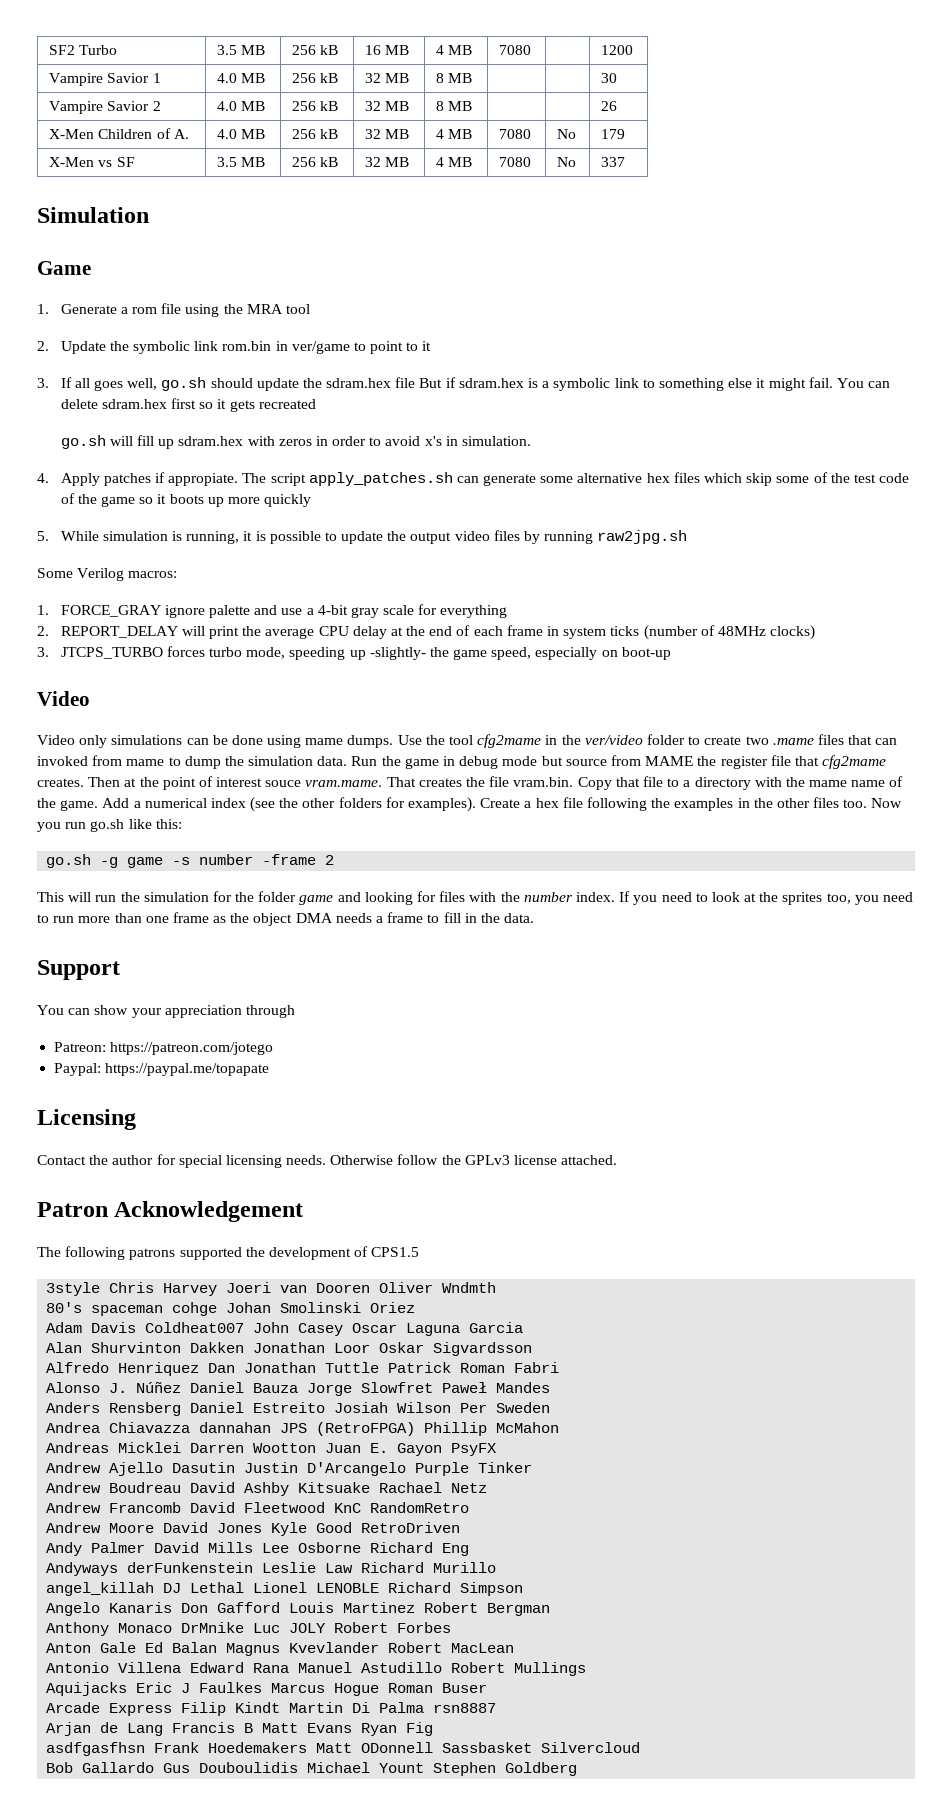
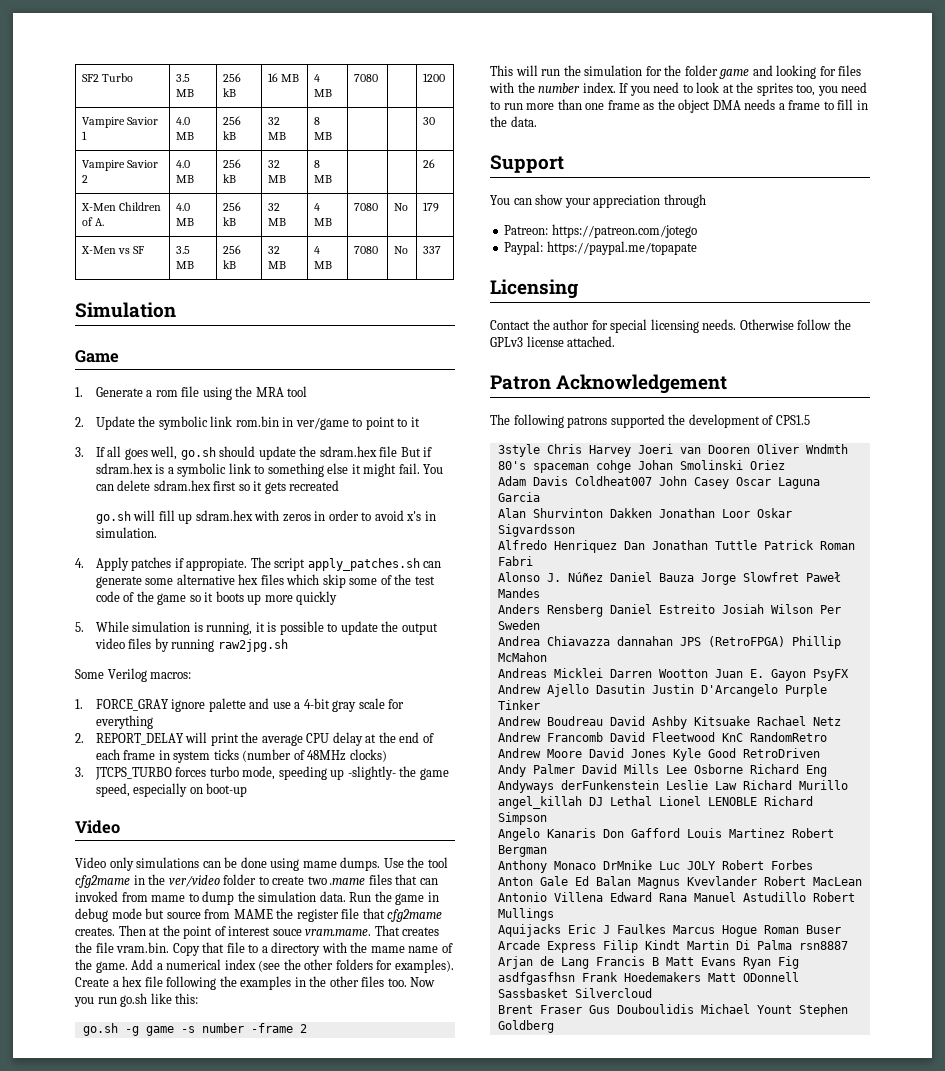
- Bob Gallardo Gus Douboulidis Michael Yount Stephen Goldberg
+ Brent Fraser Gus Douboulidis Michael Yount Stephen Goldberg

